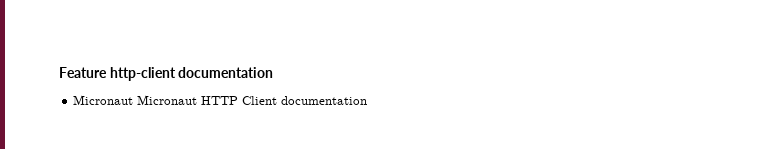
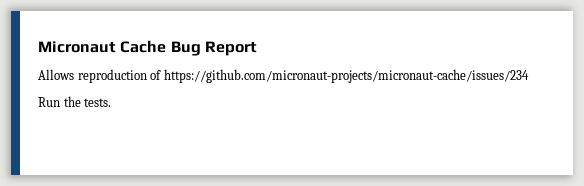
- Feature http-client documentation
- Micronaut Micronaut HTTP Client documentation
+ Micronaut Cache Bug Report
+ Allows reproduction of https://github.com/micronaut-projects/micronaut-cache/issues/234
+ Run the tests.

